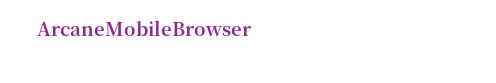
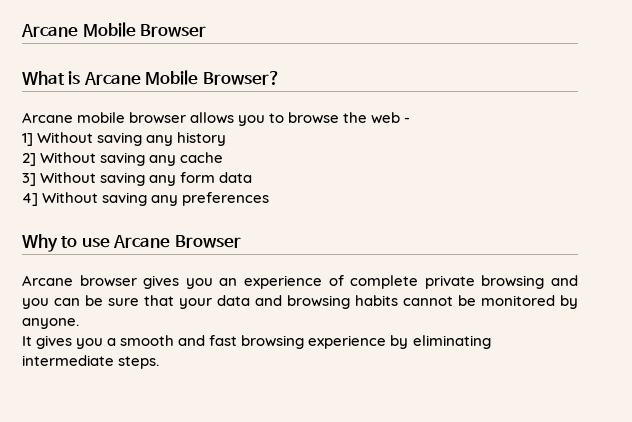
- ArcaneMobileBrowser
+ Arcane Mobile Browser
+ What is Arcane Mobile Browser?
+ Arcane mobile browser allows you to browse the web -
+ 1] Without saving any history
+ 2] Without saving any cache
+ 3] Without saving any form data
+ 4] Without saving any preferences
+ Why to use Arcane Browser
+ Arcane browser gives you an experience of complete private browsing and you can be sure that your data and browsing habits cannot be monitored by anyone.
+ It gives you a smooth and fast browsing experience by eliminating intermediate steps.

